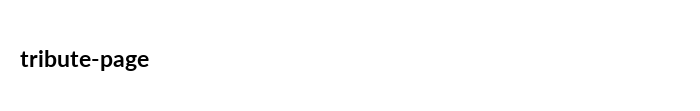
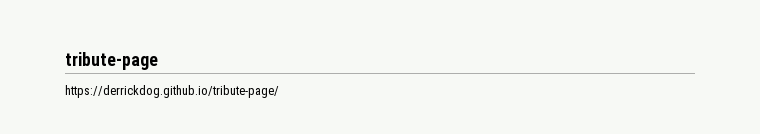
+ https://derrickdog.github.io/tribute-page/

